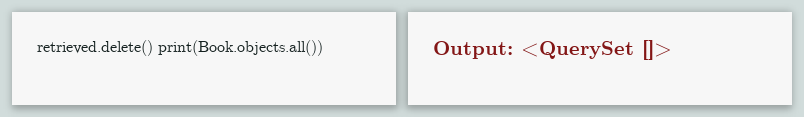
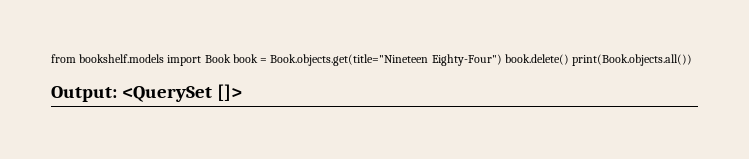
- retrieved.delete() print(Book.objects.all())
+ from bookshelf.models import Book book = Book.objects.get(title="Nineteen Eighty-Four") book.delete() print(Book.objects.all())

